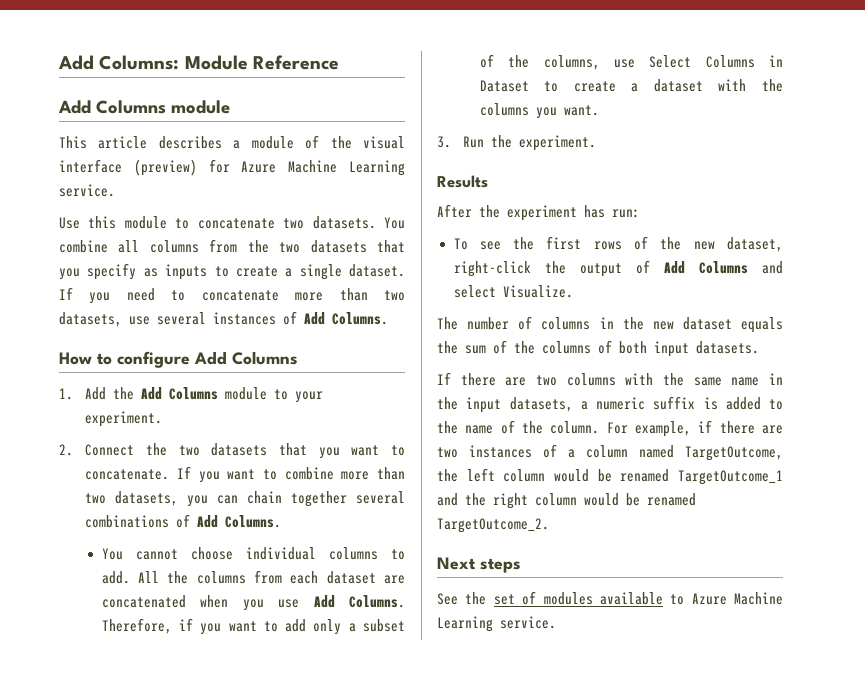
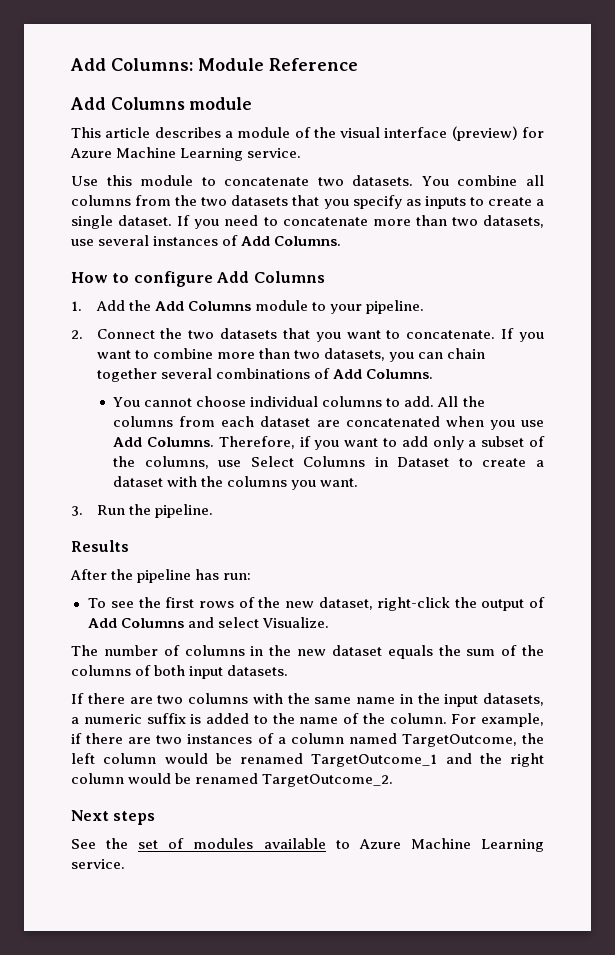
- 1. Add the Add Columns module to your experiment.
+ 1. Add the Add Columns module to your pipeline.
- 3. Run the experiment.
+ 3. Run the pipeline.
- After the experiment has run:
+ After the pipeline has run:

